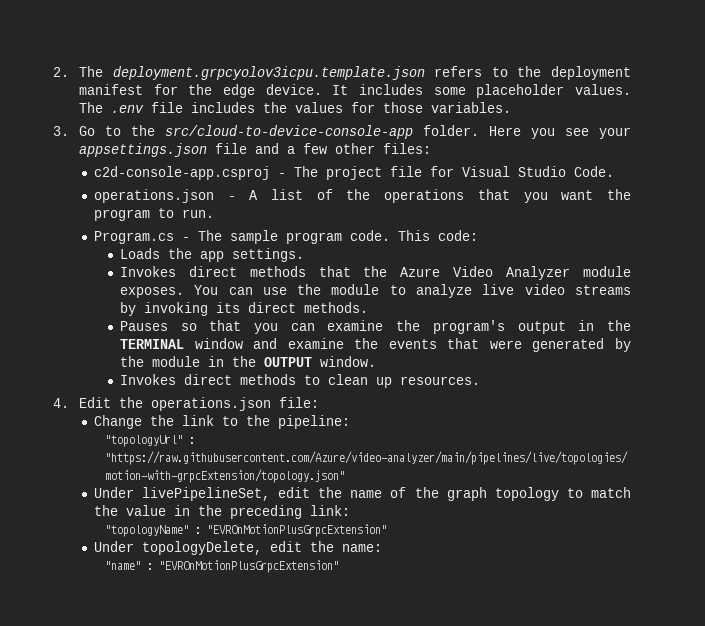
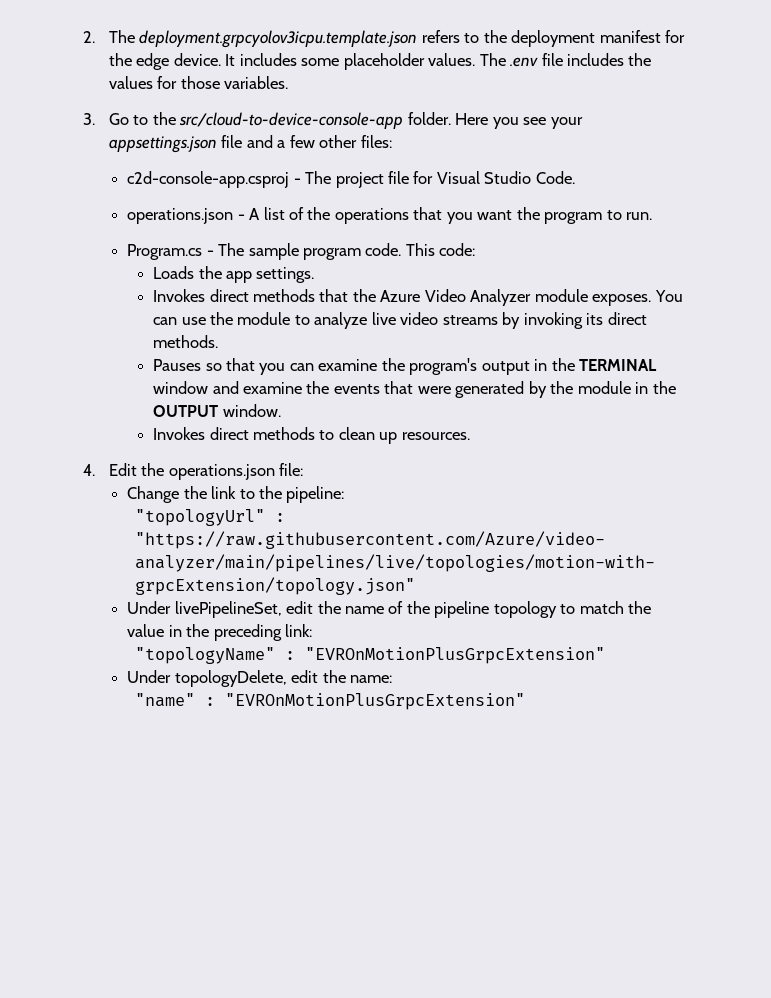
- Under livePipelineSet, edit the name of the graph topology to match the value in the preceding link:
+ Under livePipelineSet, edit the name of the pipeline topology to match the value in the preceding link:

